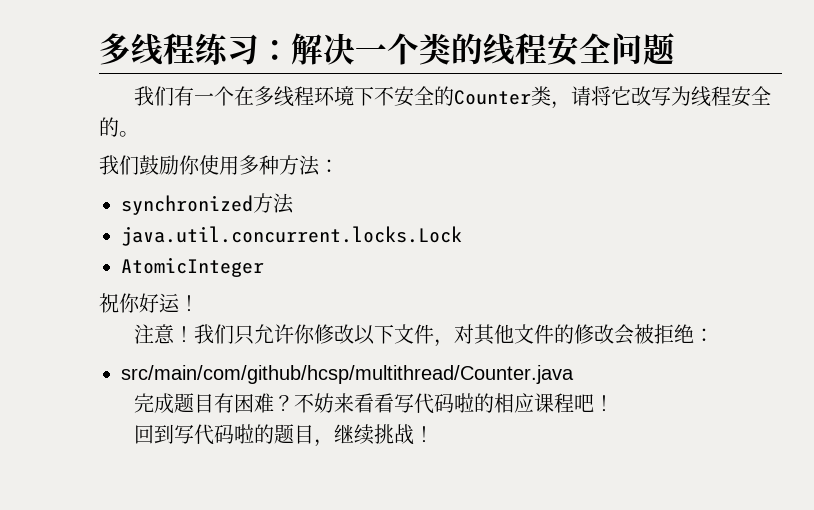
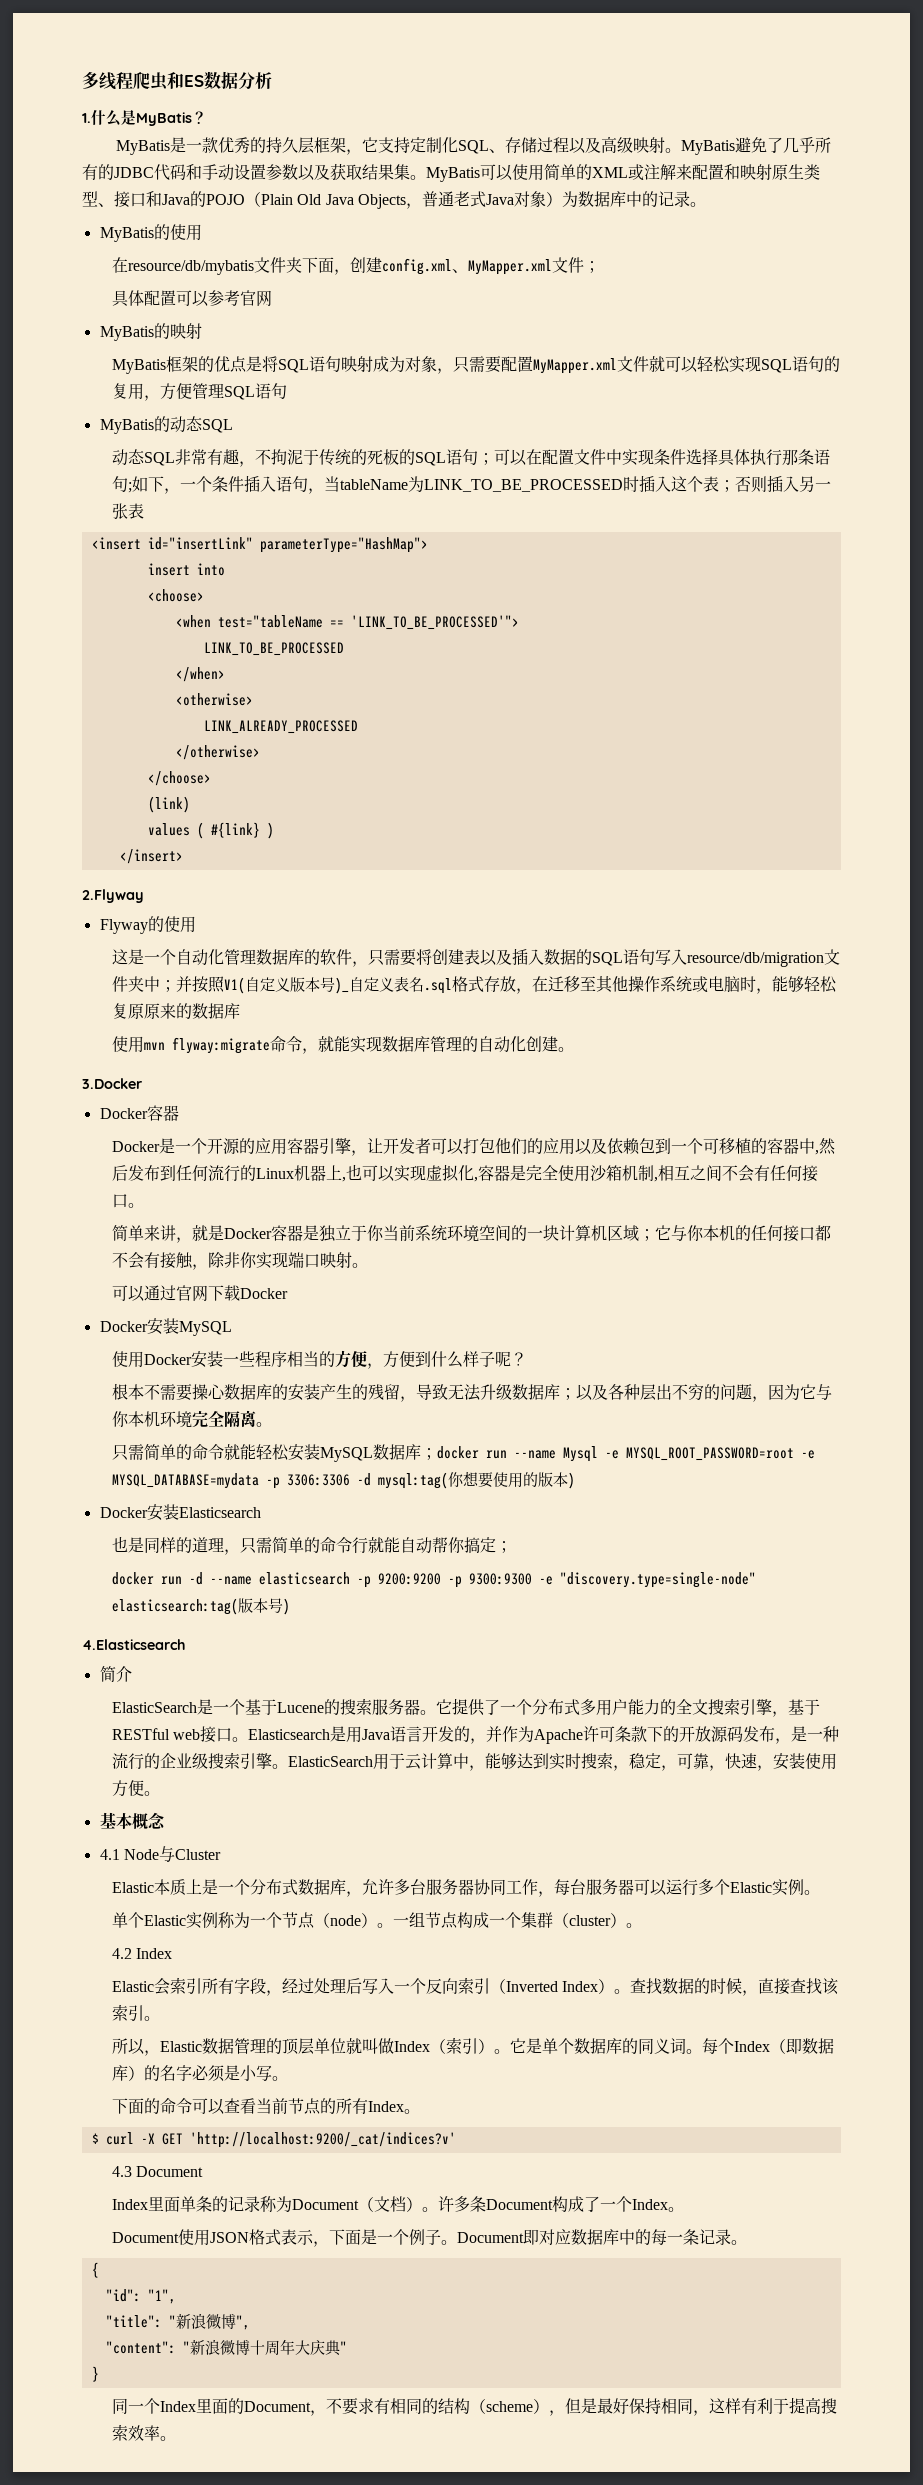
- 多线程练习：解决一个类的线程安全问题
- 我们有一个在多线程环境下不安全的Counter类，请将它改写为线程安全的。
- 我们鼓励你使用多种方法：
- synchronized方法
- java.util.concurrent.locks.Lock
- AtomicInteger
- 祝你好运！
- 注意！我们只允许你修改以下文件，对其他文件的修改会被拒绝：
- src/main/com/github/hcsp/multithread/Counter.java
- 完成题目有困难？不妨来看看写代码啦的相应课程吧！
- 回到写代码啦的题目，继续挑战！
+ 多线程爬虫和ES数据分析
+ 1.什么是MyBatis？
+ MyBatis是一款优秀的持久层框架，它支持定制化SQL、存储过程以及高级映射。MyBatis避免了几乎所有的JDBC代码和手动设置参数以及获取结果集。MyBatis可以使用简单的XML或注解来配置和映射原生类型、接口和Java的POJO（Plain Old Java Objects，普通老式Java对象）为数据库中的记录。
+ MyBatis的使用
+ 在resource/db/mybatis文件夹下面，创建config.xml、MyMapper.xml文件；
+ 具体配置可以参考官网
+ MyBatis的映射
+ MyBatis框架的优点是将SQL语句映射成为对象，只需要配置MyMapper.xml文件就可以轻松实现SQL语句的复用，方便管理SQL语句
+ MyBatis的动态SQL
+ 动态SQL非常有趣，不拘泥于传统的死板的SQL语句；可以在配置文件中实现条件选择具体执行那条语句;如下，一个条件插入语句，当tableName为LINK_TO_BE_PROCESSED时插入这个表；否则插入另一张表
+ <insert id="insertLink" parameterType="HashMap">
+ insert into
+ <choose>
+ <when test="tableName == 'LINK_TO_BE_PROCESSED'">
+ LINK_TO_BE_PROCESSED
+ </when>
+ <otherwise>
+ LINK_ALREADY_PROCESSED
+ </otherwise>
+ </choose>
+ (link)
+ values ( #{link} )
+ </insert>
+ 2.Flyway
+ Flyway的使用
+ 这是一个自动化管理数据库的软件，只需要将创建表以及插入数据的SQL语句写入resource/db/migration文件夹中；并按照V1(自定义版本号)_自定义表名.sql格式存放，在迁移至其他操作系统或电脑时，能够轻松复原原来的数据库
+ 使用mvn flyway:migrate命令，就能实现数据库管理的自动化创建。
+ 3.Docker
+ Docker容器
+ Docker是一个开源的应用容器引擎，让开发者可以打包他们的应用以及依赖包到一个可移植的容器中,然后发布到任何流行的Linux机器上,也可以实现虚拟化,容器是完全使用沙箱机制,相互之间不会有任何接口。
+ 简单来讲，就是Docker容器是独立于你当前系统环境空间的一块计算机区域；它与你本机的任何接口都不会有接触，除非你实现端口映射。
+ 可以通过官网下载Docker
+ Docker安装MySQL
+ 使用Docker安装一些程序相当的方便，方便到什么样子呢？
+ 根本不需要操心数据库的安装产生的残留，导致无法升级数据库；以及各种层出不穷的问题，因为它与你本机环境完全隔离。
+ 只需简单的命令就能轻松安装MySQL数据库；docker run --name Mysql -e MYSQL_ROOT_PASSWORD=root -e MYSQL_DATABASE=mydata -p 3306:3306 -d mysql:tag(你想要使用的版本)
+ Docker安装Elasticsearch
+ 也是同样的道理，只需简单的命令行就能自动帮你搞定；
+ docker run -d --name elasticsearch -p 9200:9200 -p 9300:9300 -e "discovery.type=single-node" elasticsearch:tag(版本号)
+ 4.Elasticsearch
+ 简介
+ ElasticSearch是一个基于Lucene的搜索服务器。它提供了一个分布式多用户能力的全文搜索引擎，基于RESTful web接口。Elasticsearch是用Java语言开发的，并作为Apache许可条款下的开放源码发布，是一种流行的企业级搜索引擎。ElasticSearch用于云计算中，能够达到实时搜索，稳定，可靠，快速，安装使用方便。
+ 基本概念
+ 4.1 Node与Cluster
+ Elastic本质上是一个分布式数据库，允许多台服务器协同工作，每台服务器可以运行多个Elastic实例。
+ 单个Elastic实例称为一个节点（node）。一组节点构成一个集群（cluster）。
+ 4.2 Index
+ Elastic会索引所有字段，经过处理后写入一个反向索引（Inverted Index）。查找数据的时候，直接查找该索引。
+ 所以，Elastic数据管理的顶层单位就叫做Index（索引）。它是单个数据库的同义词。每个Index（即数据库）的名字必须是小写。
+ 下面的命令可以查看当前节点的所有Index。
+ $ curl -X GET 'http://localhost:9200/_cat/indices?v'
+ 4.3 Document
+ Index里面单条的记录称为Document（文档）。许多条Document构成了一个Index。
+ Document使用JSON格式表示，下面是一个例子。Document即对应数据库中的每一条记录。
+ {
+ "id": "1",
+ "title": "新浪微博",
+ "content": "新浪微博十周年大庆典"
+ }
+ 同一个Index里面的Document，不要求有相同的结构（scheme），但是最好保持相同，这样有利于提高搜索效率。

